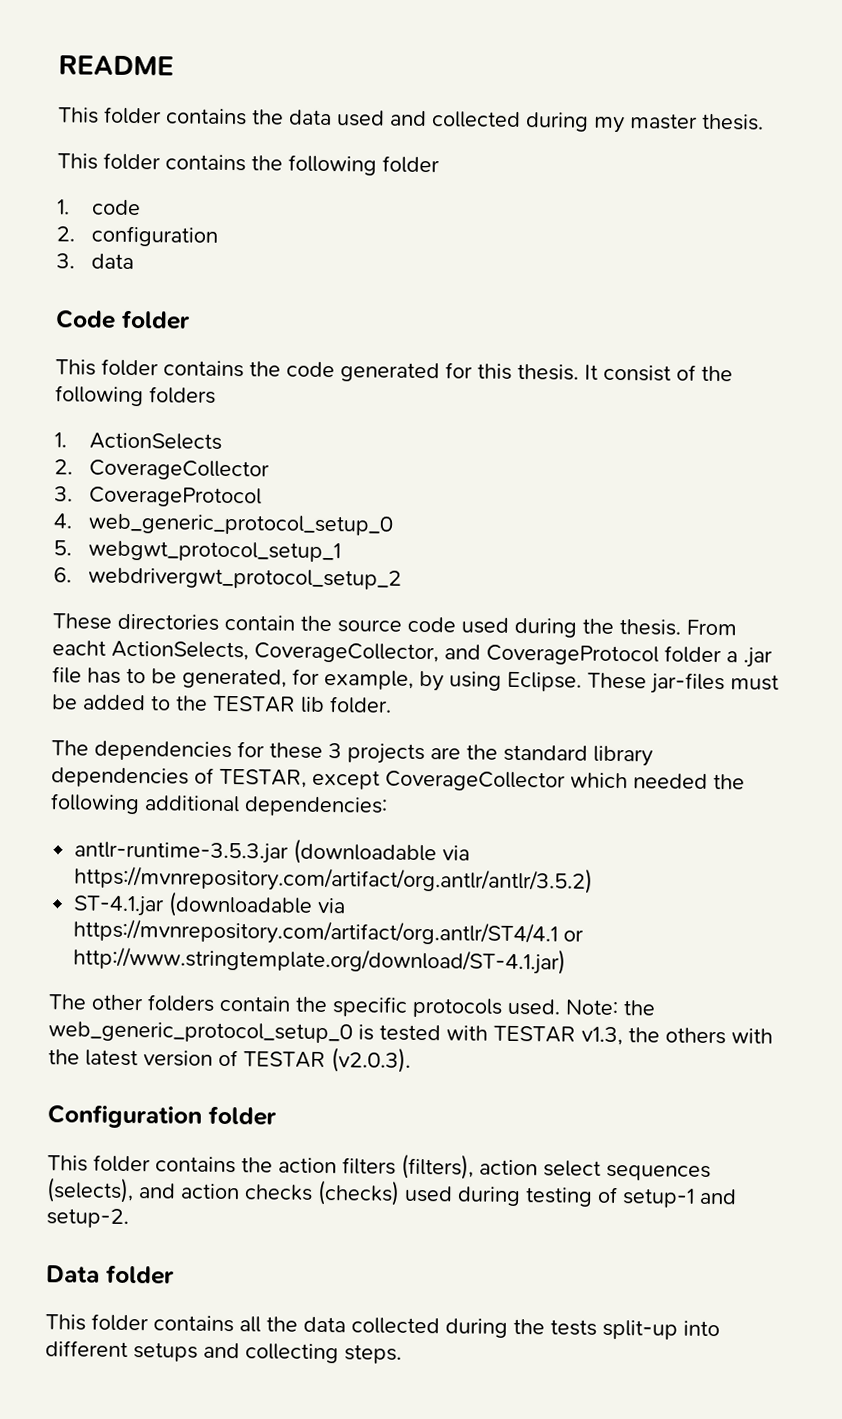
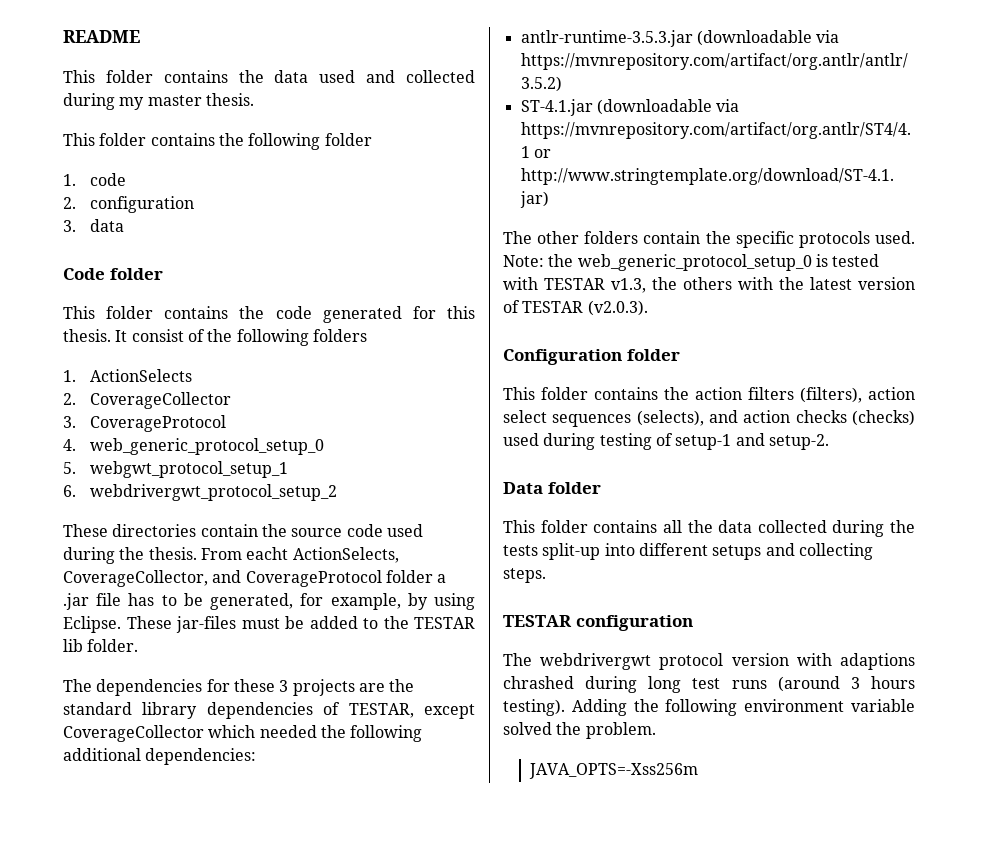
+ TESTAR configuration
+ The webdrivergwt protocol version with adaptions chrashed during long test runs (around 3 hours testing). Adding the following environment variable solved the problem.
+ JAVA_OPTS=-Xss256m

